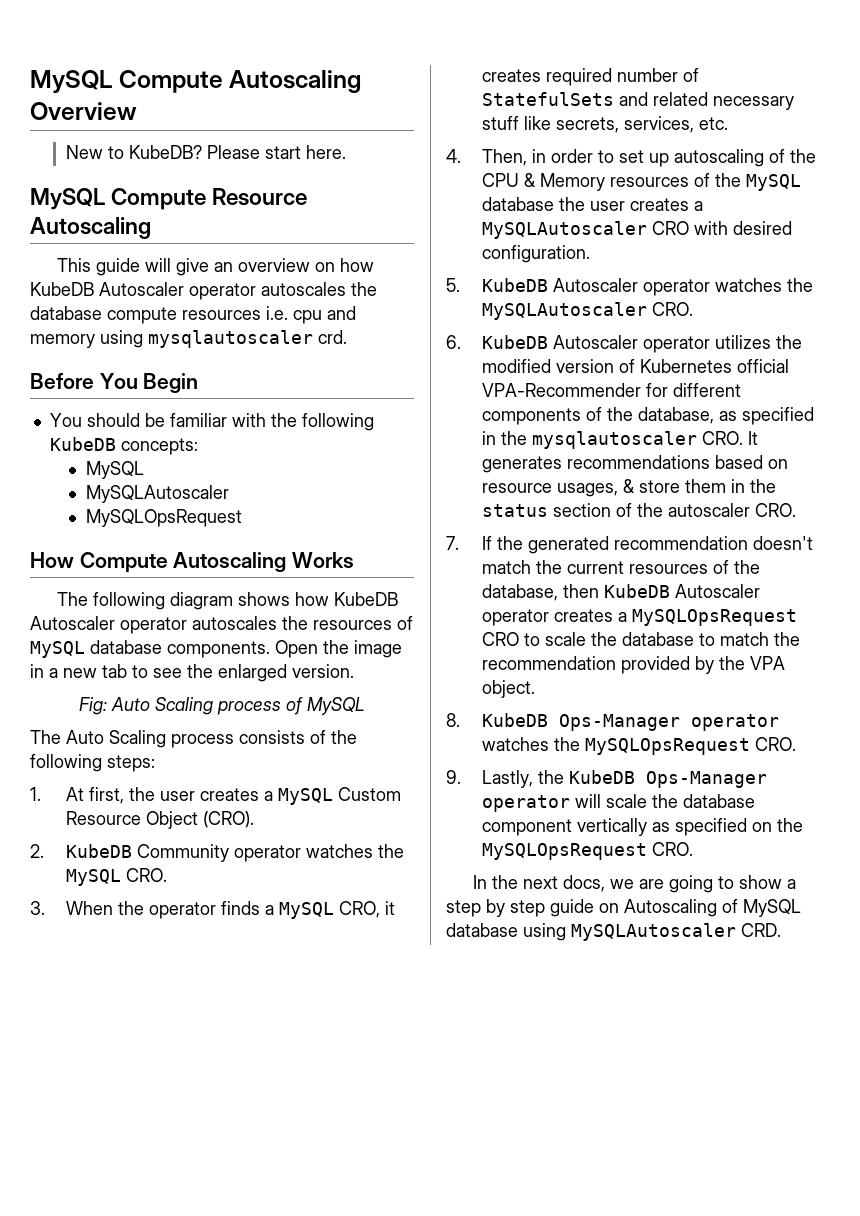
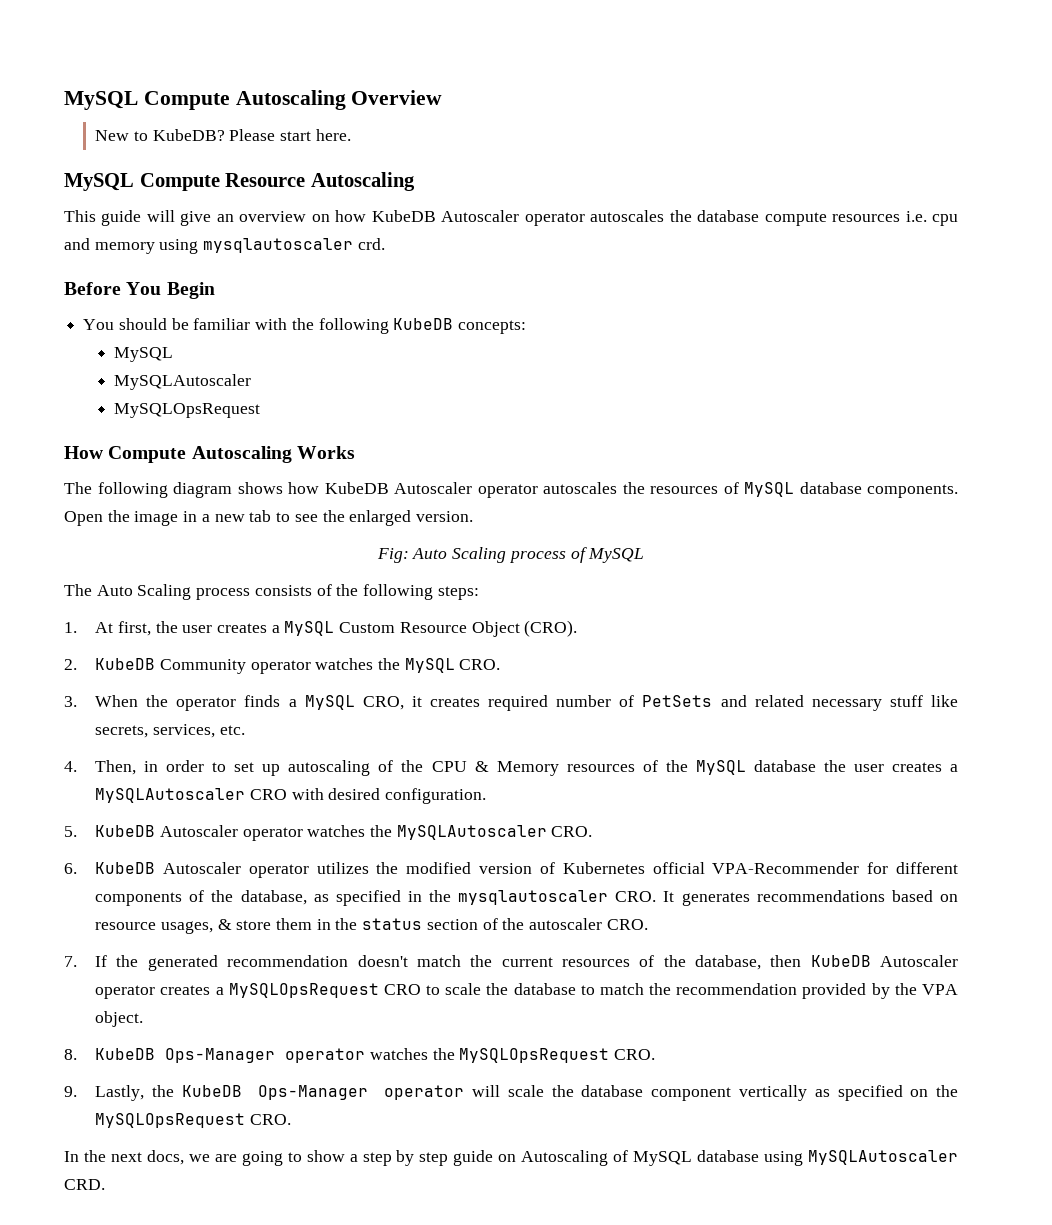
- 3. When the operator finds a MySQL CRO, it creates required number of StatefulSets and related necessary stuff like secrets, services, etc.
+ 3. When the operator finds a MySQL CRO, it creates required number of PetSets and related necessary stuff like secrets, services, etc.

